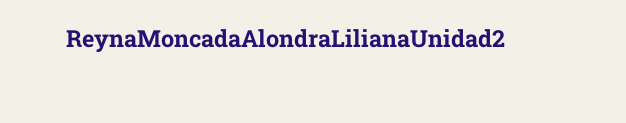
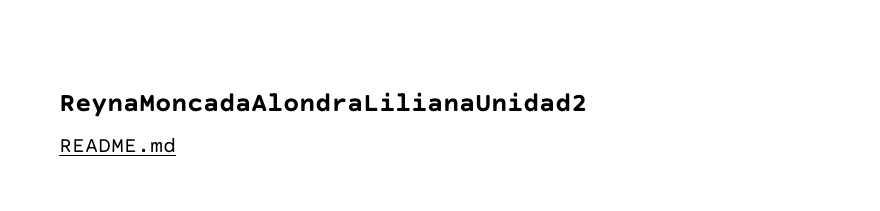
+ README.md

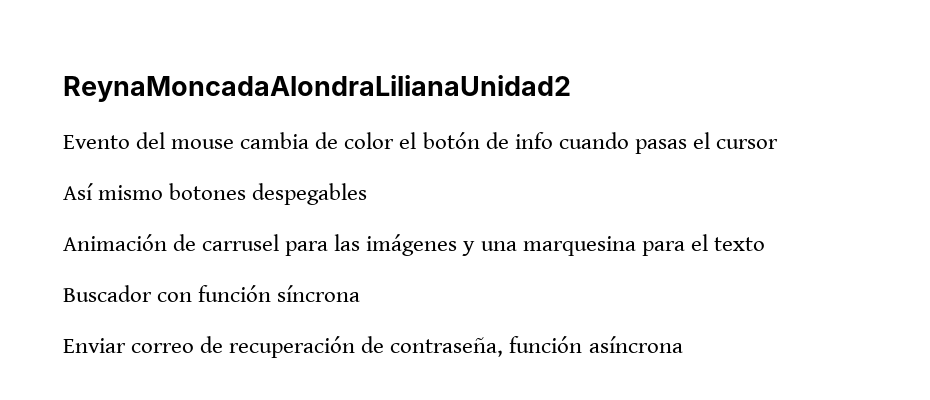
- README.md
+ Evento del mouse cambia de color el botón de info cuando pasas el cursor
+ Así mismo botones despegables
+ Animación de carrusel para las imágenes y una marquesina para el texto
+ Buscador con función síncrona
+ Enviar correo de recuperación de contraseña, función asíncrona

